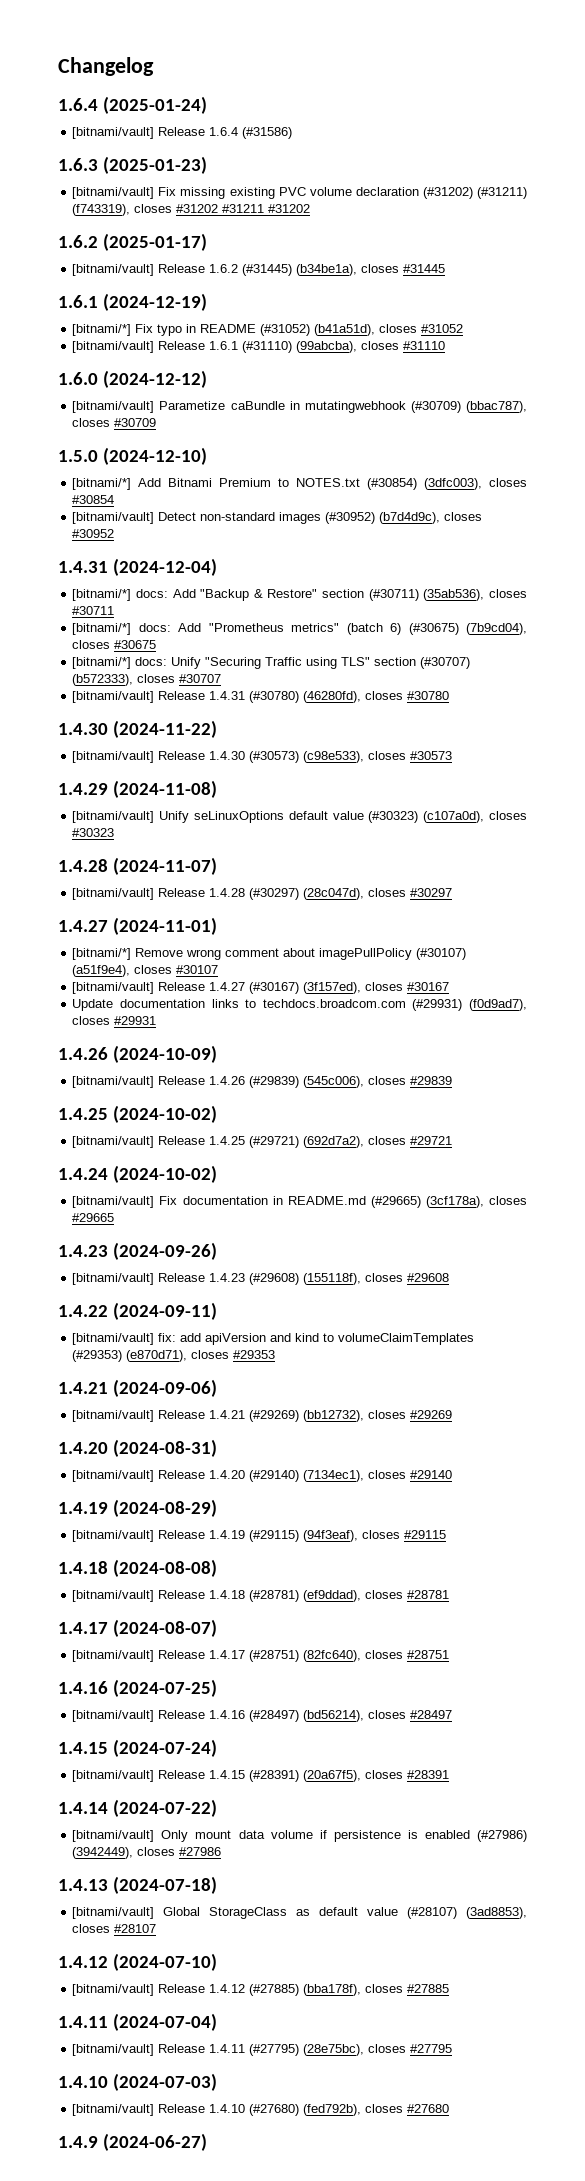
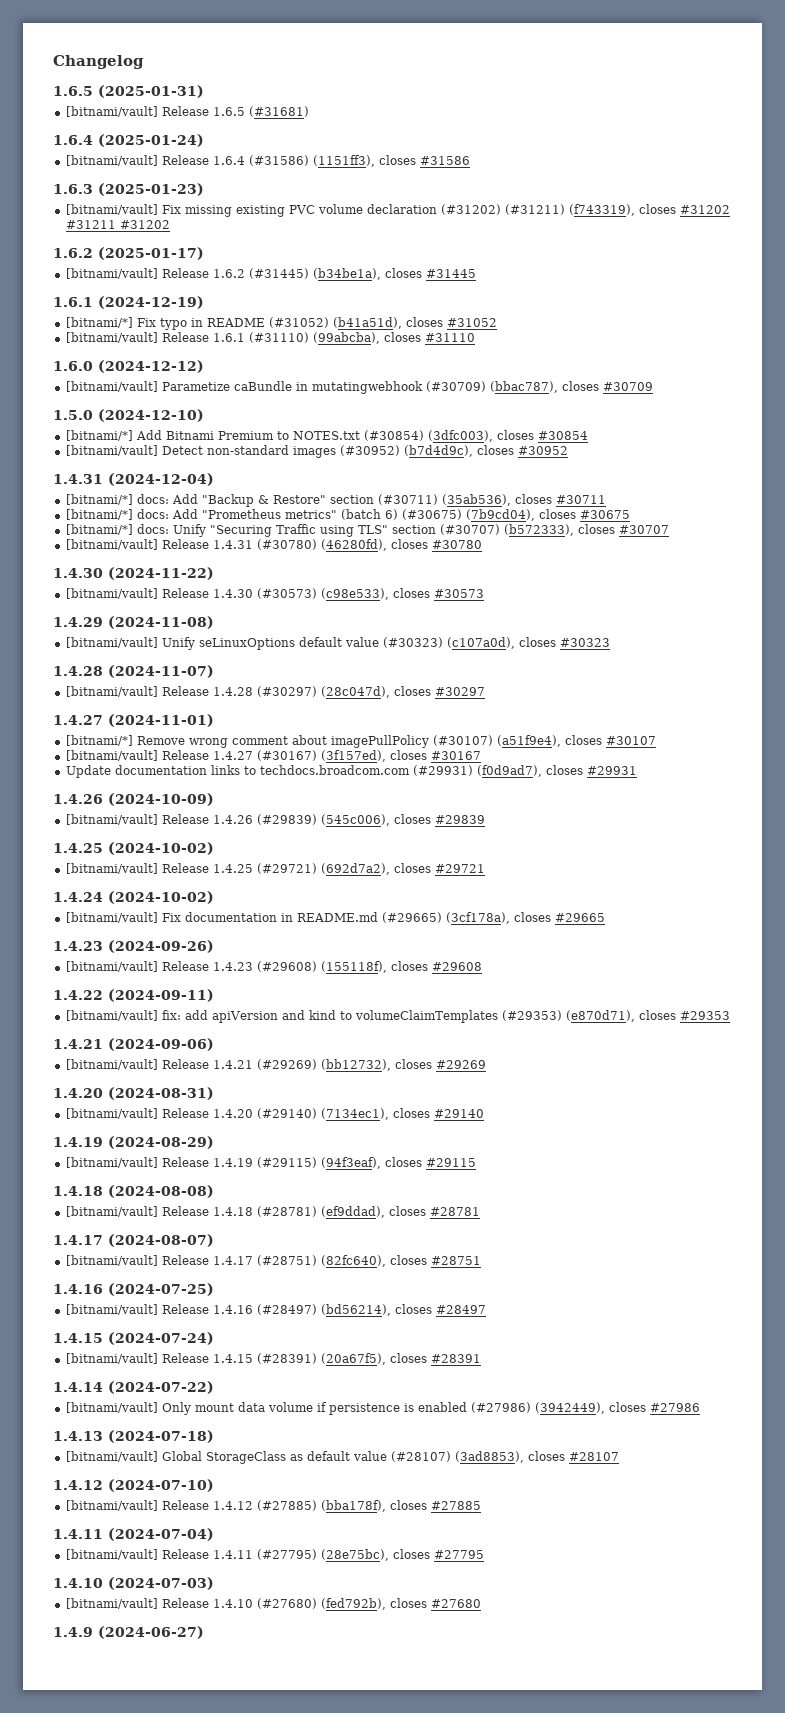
+ 1.6.5 (2025-01-31)
+ [bitnami/vault] Release 1.6.5 (#31681)
- [bitnami/vault] Release 1.6.4 (#31586)
+ [bitnami/vault] Release 1.6.4 (#31586) (1151ff3), closes #31586

